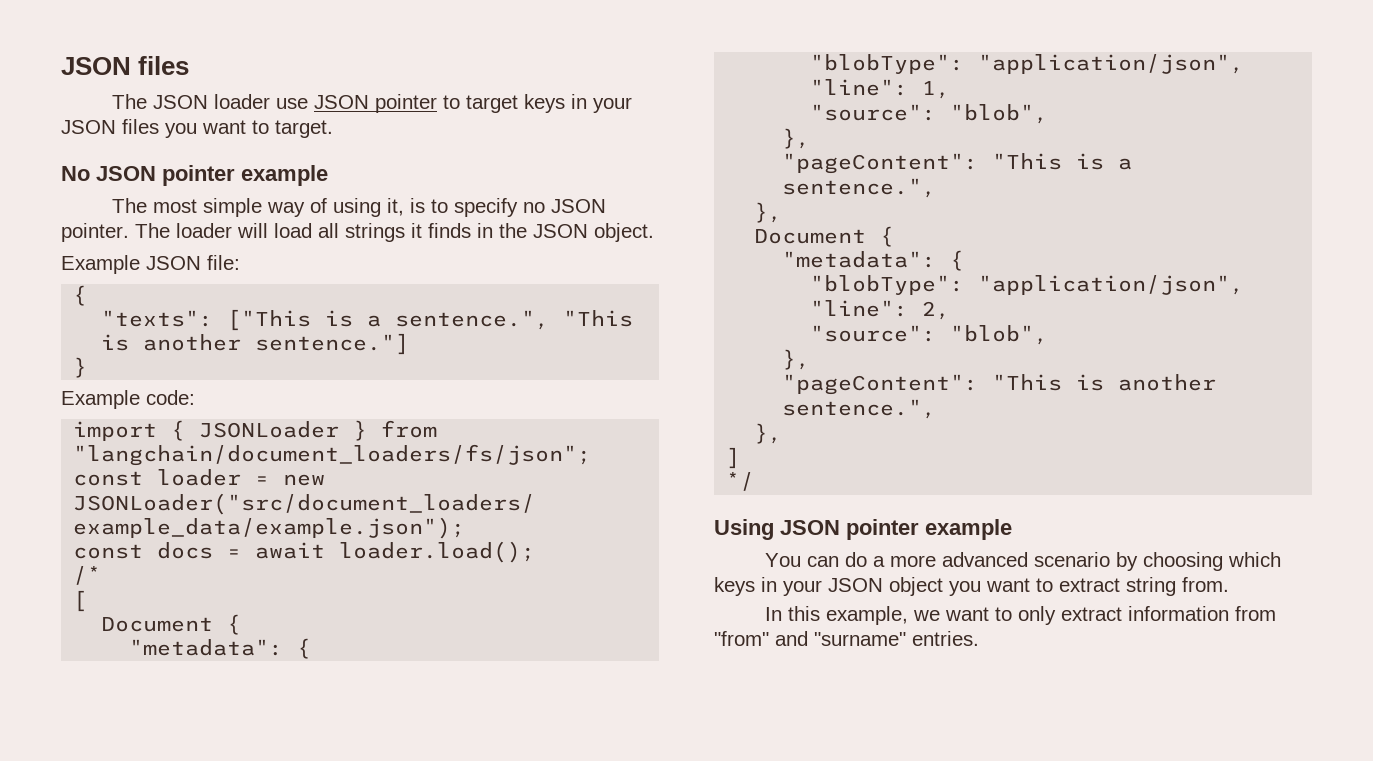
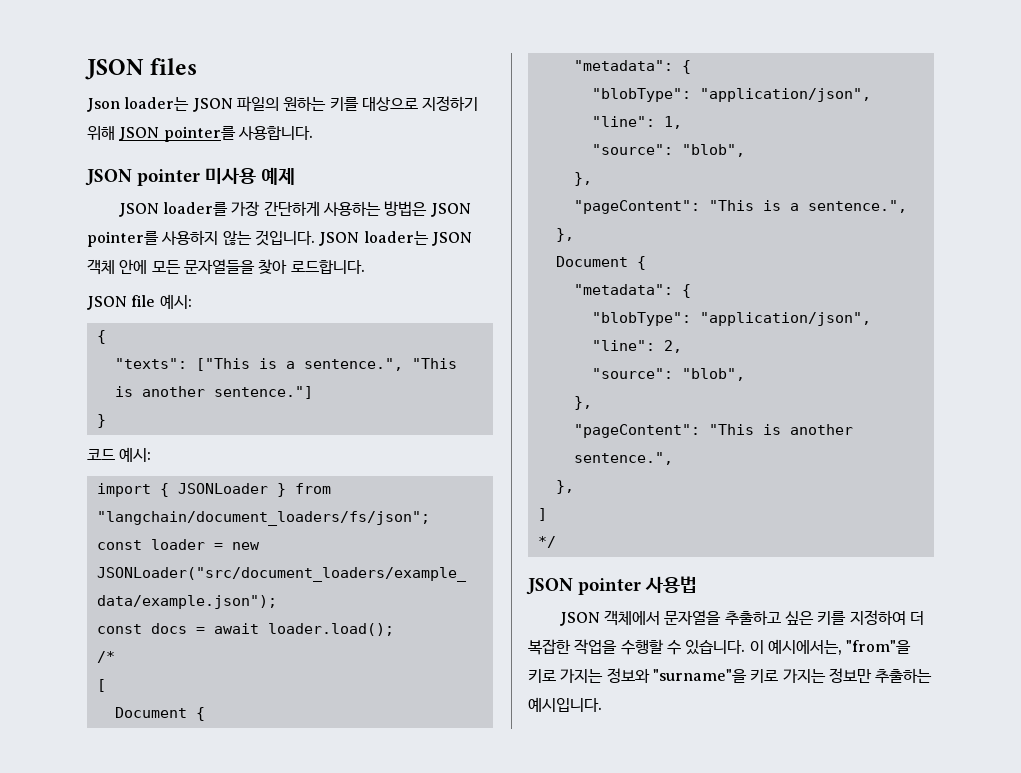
- The JSON loader use JSON pointer to target keys in your JSON files you want to target.
- No JSON pointer example
- The most simple way of using it, is to specify no JSON pointer. The loader will load all strings it finds in the JSON object.
- Example JSON file:
+ Json loader는 JSON 파일의 원하는 키를 대상으로 지정하기 위해 JSON pointer를 사용합니다.
+ JSON pointer 미사용 예제
+ JSON loader를 가장 간단하게 사용하는 방법은 JSON pointer를 사용하지 않는 것입니다. JSON loader는 JSON 객체 안에 모든 문자열들을 찾아 로드합니다.
+ JSON file 예시:
- Example code:
+ 코드 예시:
- Using JSON pointer example
- You can do a more advanced scenario by choosing which keys in your JSON object you want to extract string from.
- In this example, we want to only extract information from "from" and "surname" entries.
+ JSON pointer 사용법
+ JSON 객체에서 문자열을 추출하고 싶은 키를 지정하여 더 복잡한 작업을 수행할 수 있습니다. 이 예시에서는, "from"을 키로 가지는 정보와 "surname"을 키로 가지는 정보만 추출하는 예시입니다.

